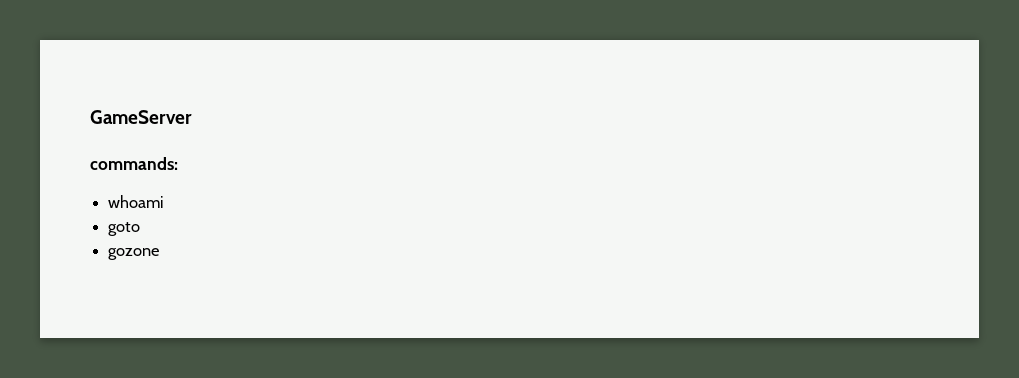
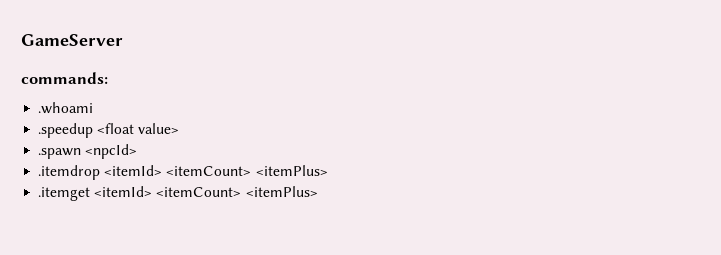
- whoami
- goto
- gozone
+ .whoami
+ .speedup <float value>
+ .spawn <npcId>
+ .itemdrop <itemId> <itemCount> <itemPlus>
+ .itemget <itemId> <itemCount> <itemPlus>

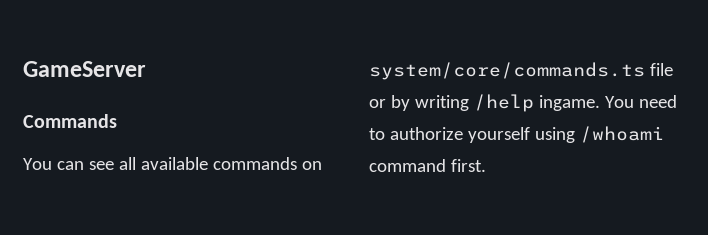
- commands:
- .whoami
- .speedup <float value>
- .spawn <npcId>
- .itemdrop <itemId> <itemCount> <itemPlus>
- .itemget <itemId> <itemCount> <itemPlus>
+ Commands
+ You can see all available commands on system/core/commands.ts file or by writing /help ingame. You need to authorize yourself using /whoami command first.

